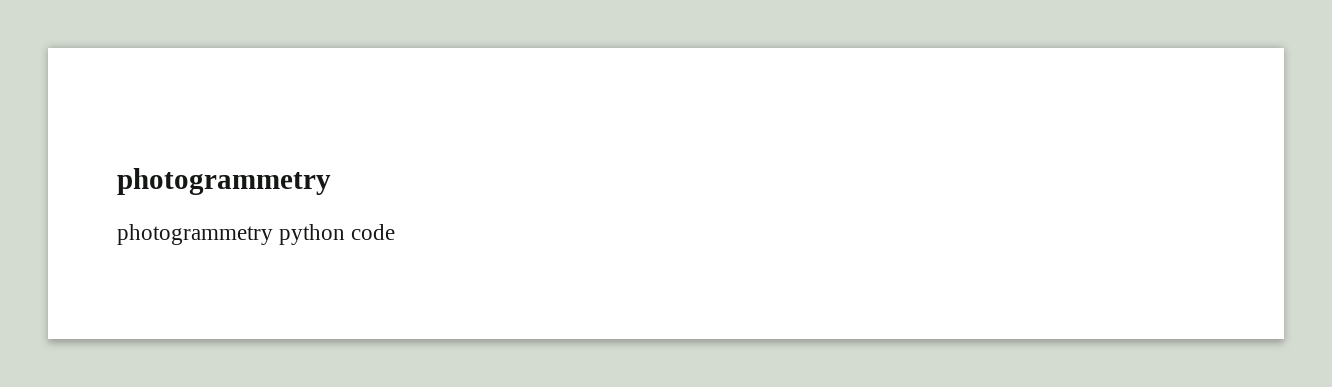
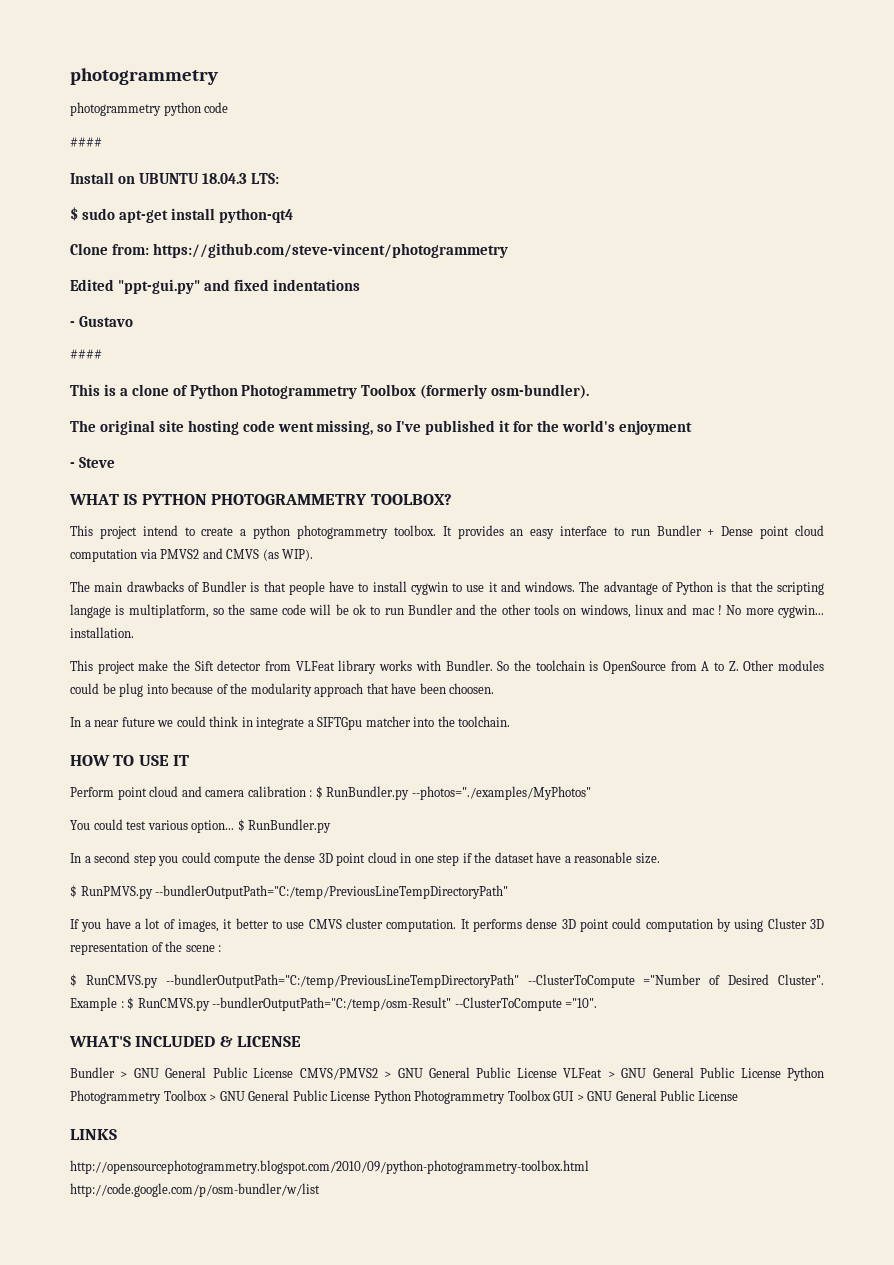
  photogrammetry python code
+ ####
+ Install on UBUNTU 18.04.3 LTS:
+ $ sudo apt-get install python-qt4
+ Clone from: https://github.com/steve-vincent/photogrammetry
+ Edited "ppt-gui.py" and fixed indentations
+ - Gustavo
+ ####
+ This is a clone of Python Photogrammetry Toolbox (formerly osm-bundler).
+ The original site hosting code went missing, so I've published it for the world's enjoyment
+ - Steve
+ WHAT IS PYTHON PHOTOGRAMMETRY TOOLBOX?
+ This project intend to create a python photogrammetry toolbox. It provides an easy interface to run Bundler + Dense point cloud computation via PMVS2 and CMVS (as WIP).
+ The main drawbacks of Bundler is that people have to install cygwin to use it and windows. The advantage of Python is that the scripting langage is multiplatform, so the same code will be ok to run Bundler and the other tools on windows, linux and mac ! No more cygwin... installation.
+ This project make the Sift detector from VLFeat library works with Bundler. So the toolchain is OpenSource from A to Z. Other modules could be plug into because of the modularity approach that have been choosen.
+ In a near future we could think in integrate a SIFTGpu matcher into the toolchain.
+ HOW TO USE IT
+ Perform point cloud and camera calibration : $ RunBundler.py --photos="./examples/MyPhotos"
+ You could test various option... $ RunBundler.py
+ In a second step you could compute the dense 3D point cloud in one step if the dataset have a reasonable size.
+ $ RunPMVS.py --bundlerOutputPath="C:/temp/PreviousLineTempDirectoryPath"
+ If you have a lot of images, it better to use CMVS cluster computation. It performs dense 3D point could computation by using Cluster 3D representation of the scene :
+ $ RunCMVS.py --bundlerOutputPath="C:/temp/PreviousLineTempDirectoryPath" --ClusterToCompute ="Number of Desired Cluster". Example : $ RunCMVS.py --bundlerOutputPath="C:/temp/osm-Result" --ClusterToCompute ="10".
+ WHAT'S INCLUDED & LICENSE
+ Bundler > GNU General Public License CMVS/PMVS2 > GNU General Public License VLFeat > GNU General Public License Python Photogrammetry Toolbox > GNU General Public License Python Photogrammetry Toolbox GUI > GNU General Public License
+ LINKS
+ http://opensourcephotogrammetry.blogspot.com/2010/09/python-photogrammetry-toolbox.html http://code.google.com/p/osm-bundler/w/list

